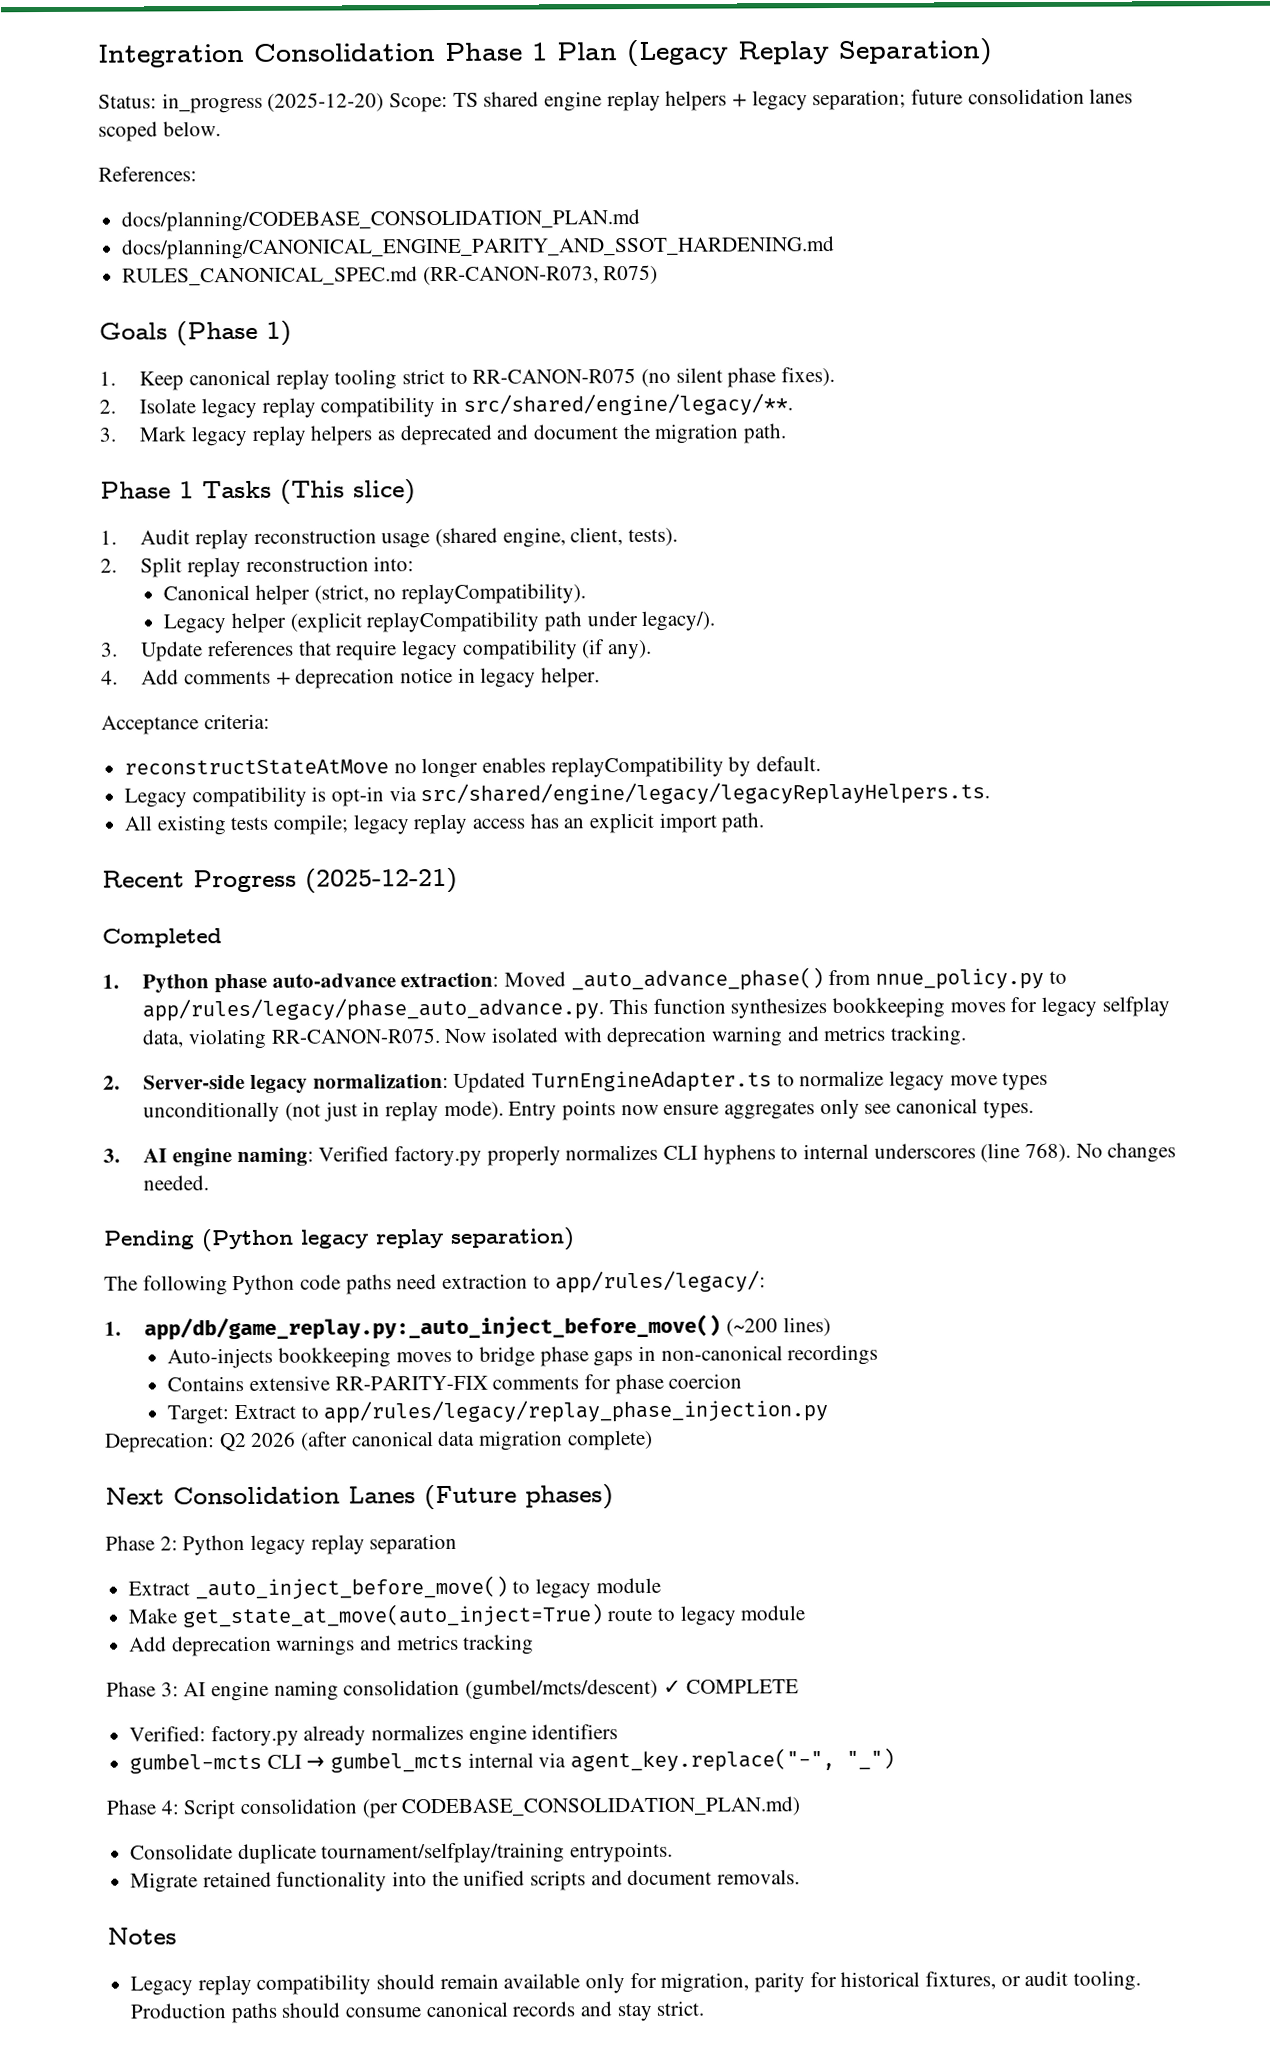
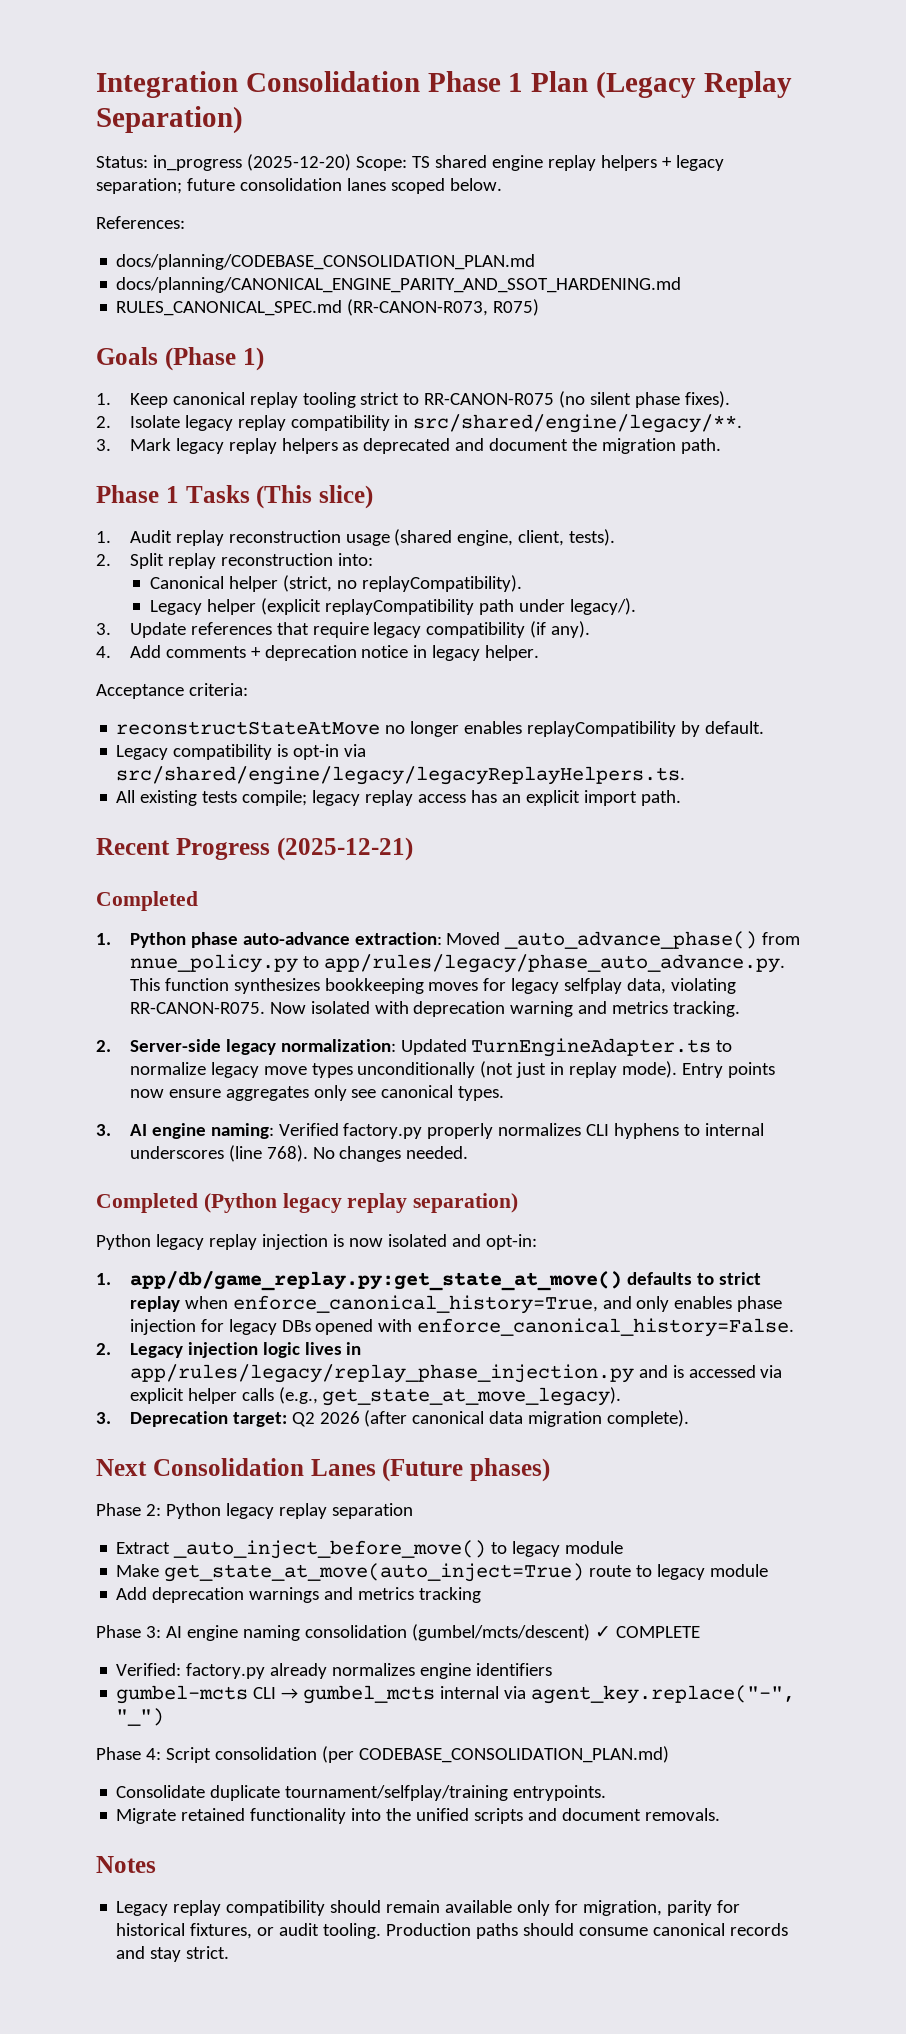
- Pending (Python legacy replay separation)
+ Completed (Python legacy replay separation)
- The following Python code paths need extraction to app/rules/legacy/:
- 1. app/db/game_replay.py:_auto_inject_before_move() (~200 lines)
- Auto-injects bookkeeping moves to bridge phase gaps in non-canonical recordings
- Contains extensive RR-PARITY-FIX comments for phase coercion
- Target: Extract to app/rules/legacy/replay_phase_injection.py
- Deprecation: Q2 2026 (after canonical data migration complete)
+ Python legacy replay injection is now isolated and opt-in:
+ 1. app/db/game_replay.py:get_state_at_move() defaults to strict replay when enforce_canonical_history=True, and only enables phase injection for legacy DBs opened with enforce_canonical_history=False.
+ 2. Legacy injection logic lives in app/rules/legacy/replay_phase_injection.py and is accessed via explicit helper calls (e.g., get_state_at_move_legacy).
+ 3. Deprecation target: Q2 2026 (after canonical data migration complete).

